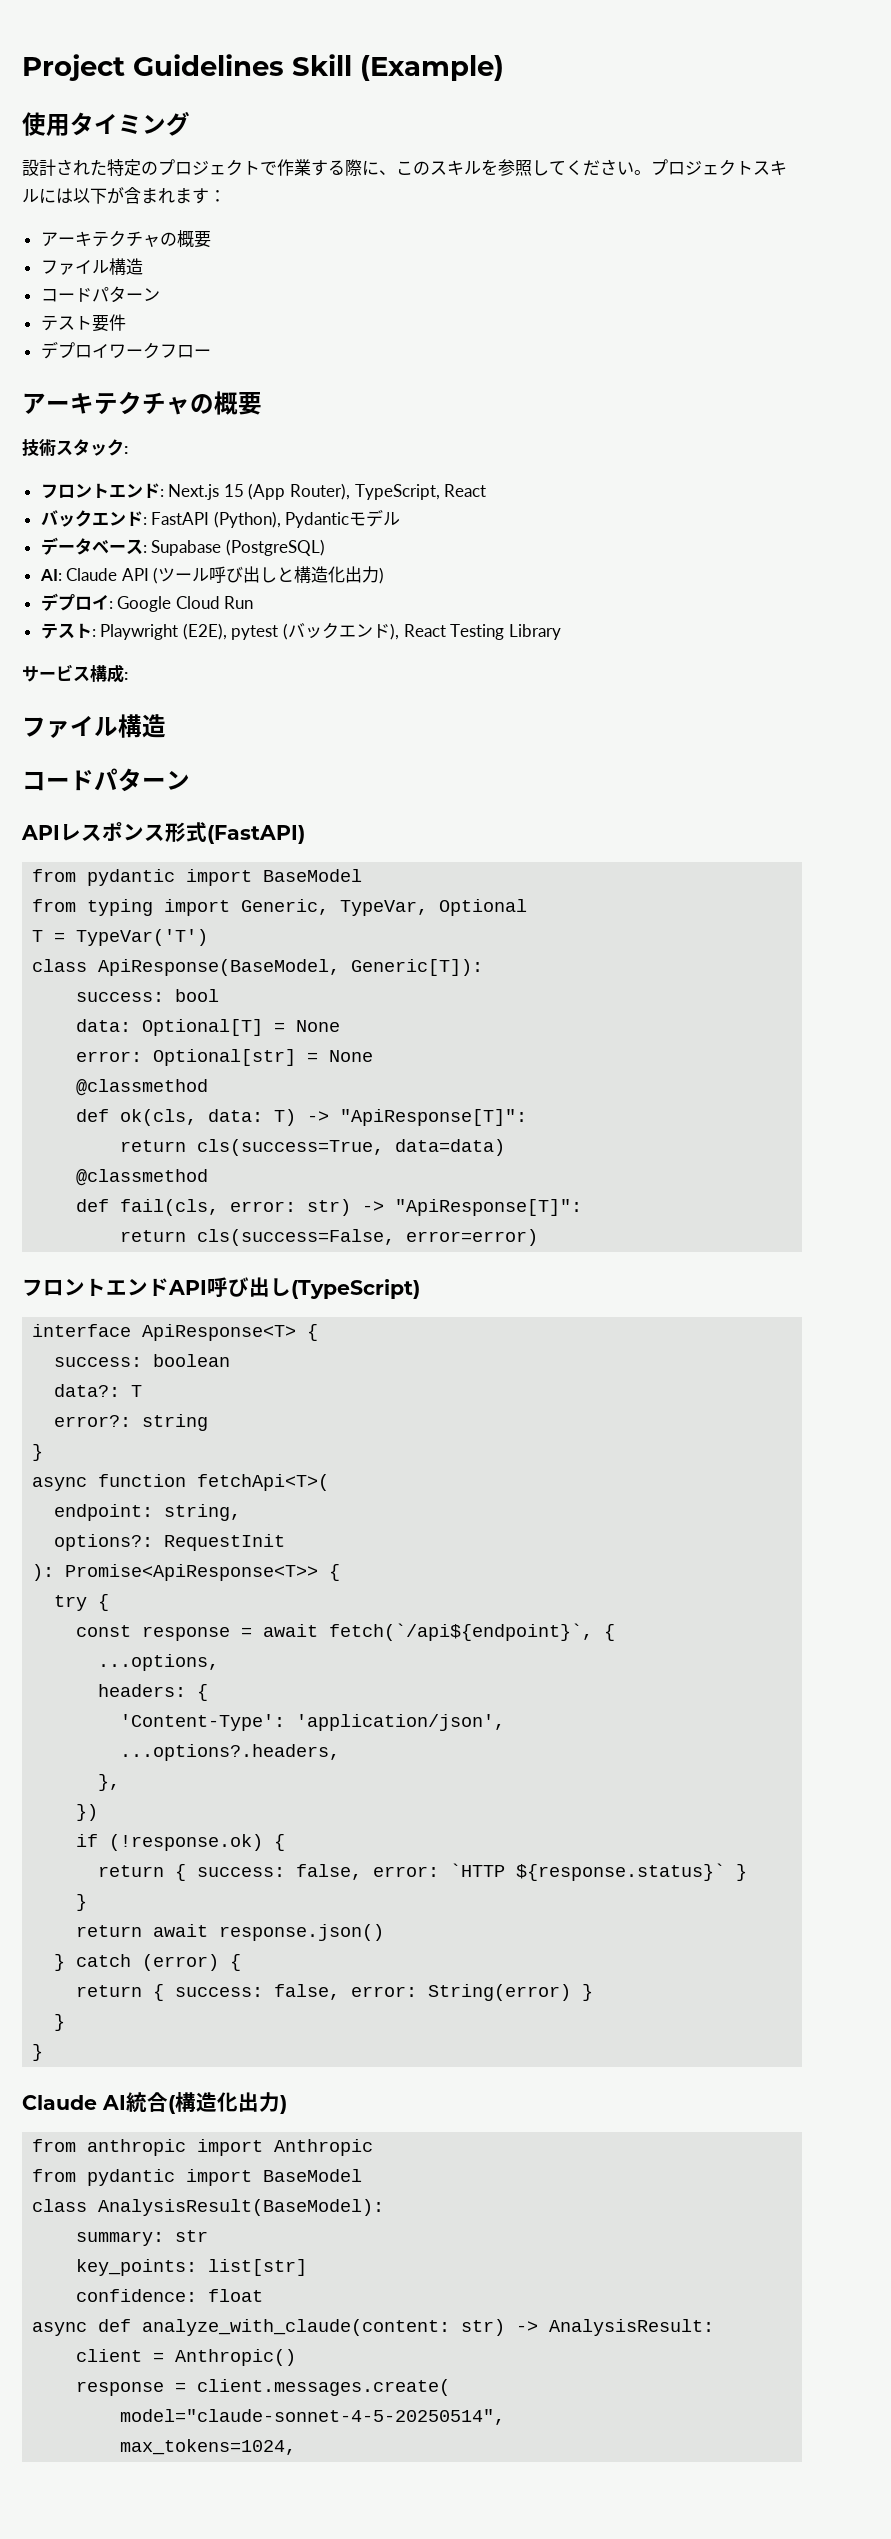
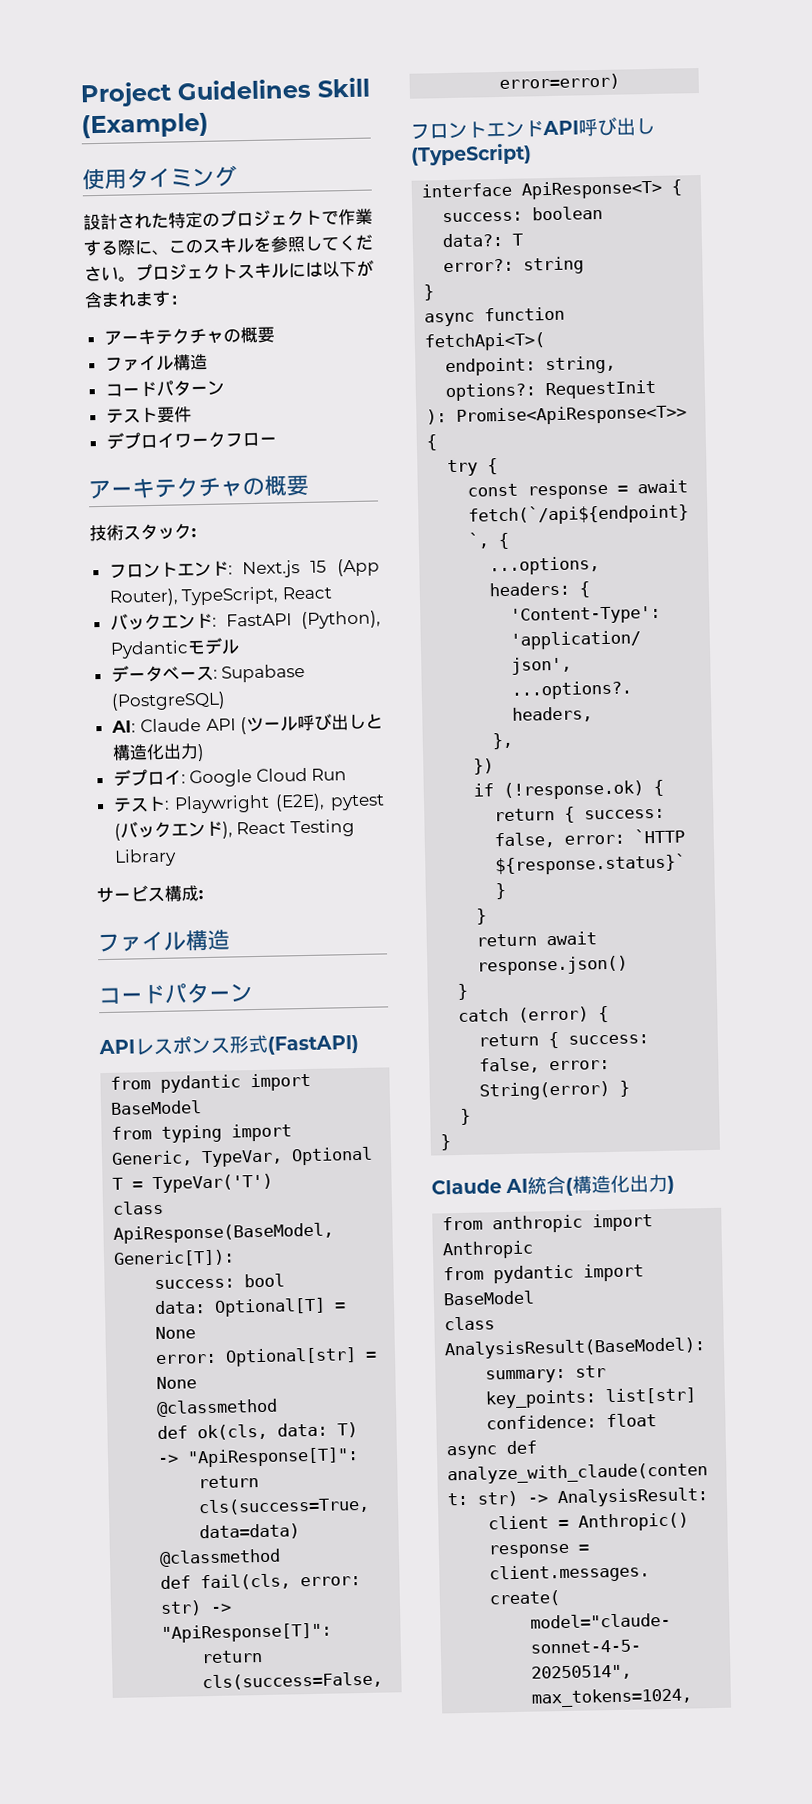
  return await response.json()
- } catch (error) {
+ }
+ catch (error) {

